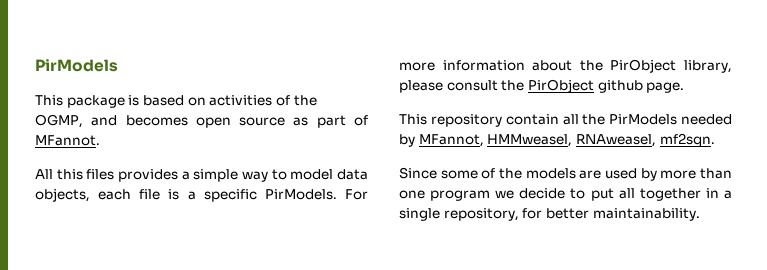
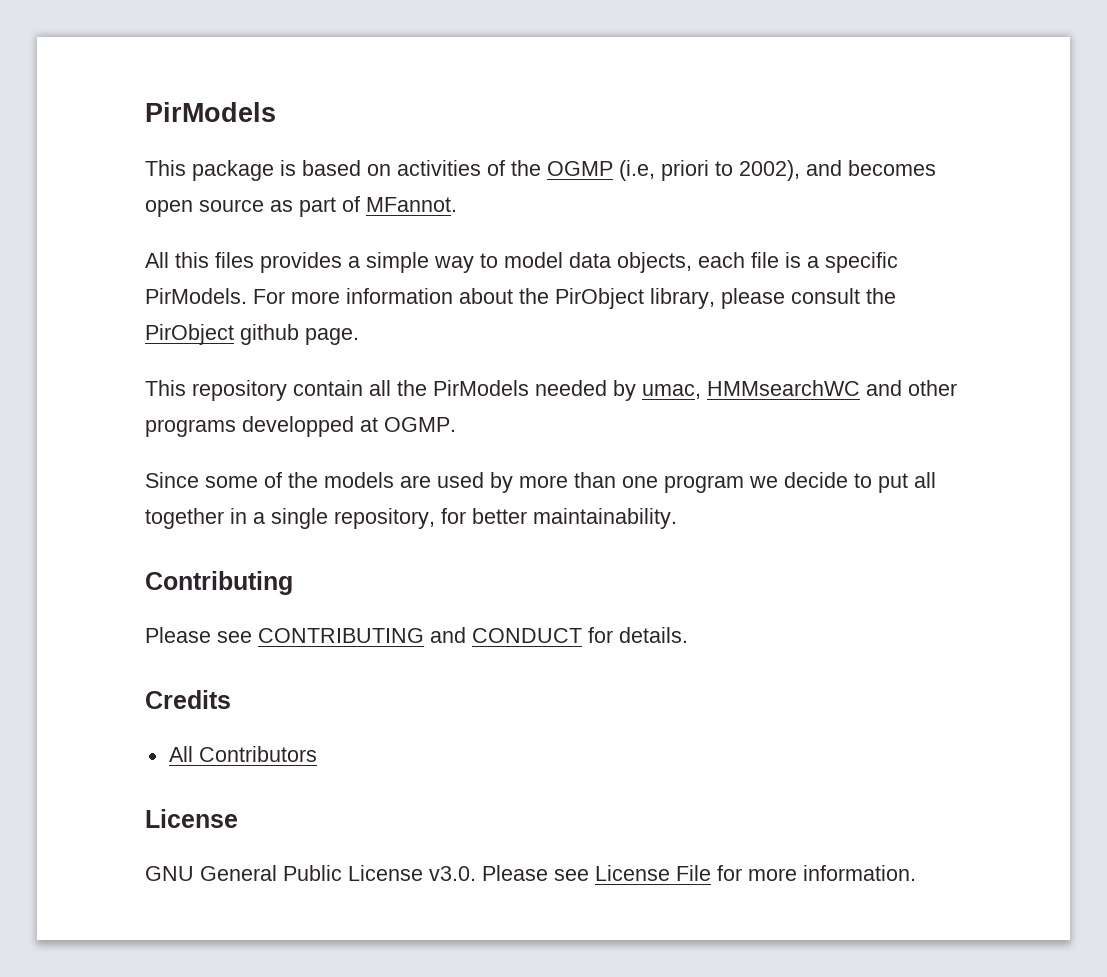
- This package is based on activities of the OGMP, and becomes open source as part of MFannot.
+ This package is based on activities of the OGMP (i.e, priori to 2002), and becomes open source as part of MFannot.
- This repository contain all the PirModels needed by MFannot, HMMweasel, RNAweasel, mf2sqn.
+ This repository contain all the PirModels needed by umac, HMMsearchWC and other programs developped at OGMP.
+ Contributing
+ Please see CONTRIBUTING and CONDUCT for details.
+ Credits
+ All Contributors
+ License
+ GNU General Public License v3.0. Please see License File for more information.

